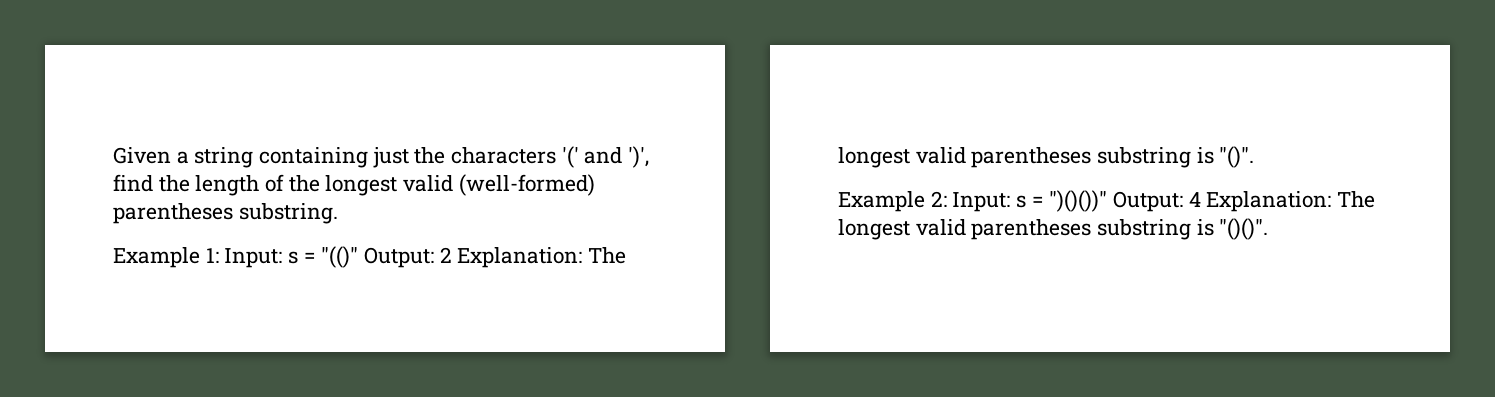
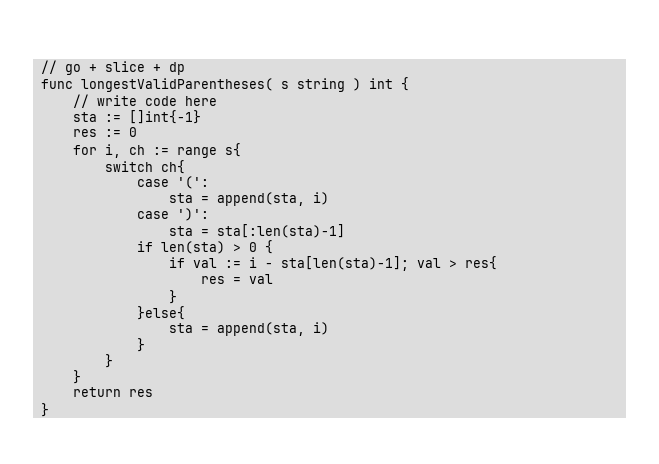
- Given a string containing just the characters '(' and ')', find the length of the longest valid (well-formed) parentheses substring.
- Example 1: Input: s = "(()" Output: 2 Explanation: The longest valid parentheses substring is "()".
- Example 2: Input: s = ")()())" Output: 4 Explanation: The longest valid parentheses substring is "()()".
+ // go + slice + dp
+ func longestValidParentheses( s string ) int {
+ // write code here
+ sta := []int{-1}
+ res := 0
+ for i, ch := range s{
+ switch ch{
+ case '(':
+ sta = append(sta, i)
+ case ')':
+ sta = sta[:len(sta)-1]
+ if len(sta) > 0 {
+ if val := i - sta[len(sta)-1]; val > res{
+ res = val
+ }
+ }else{
+ sta = append(sta, i)
+ }
+ }
+ }
+ return res
+ }

